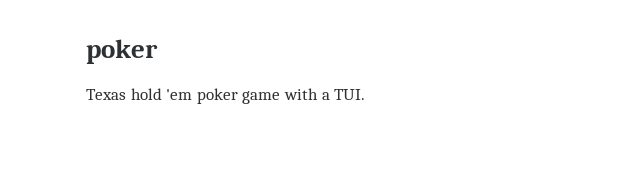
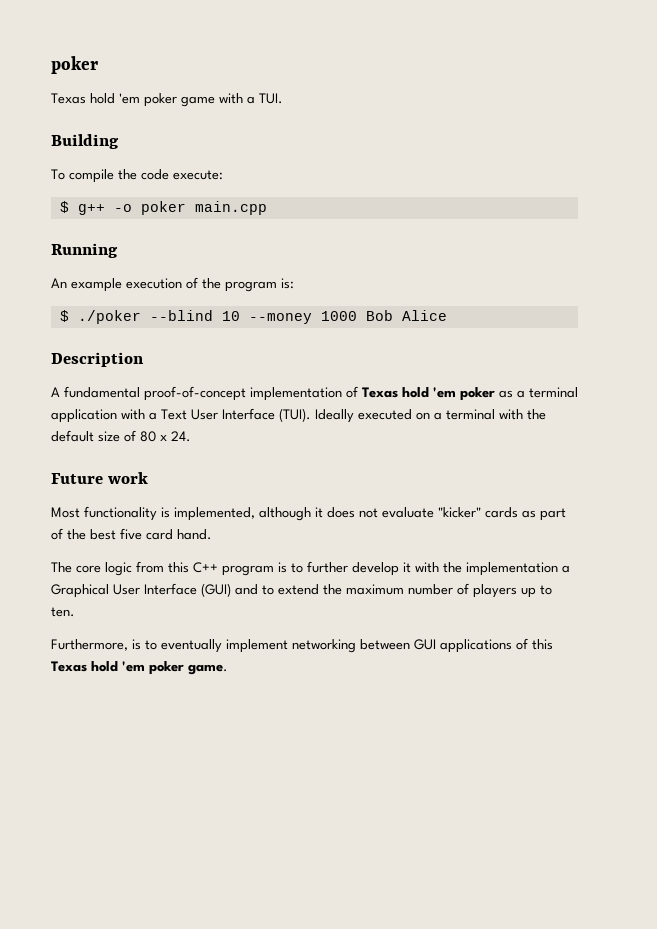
+ Building
+ To compile the code execute:
+ $ g++ -o poker main.cpp
+ Running
+ An example execution of the program is:
+ $ ./poker --blind 10 --money 1000 Bob Alice
+ Description
+ A fundamental proof-of-concept implementation of Texas hold 'em poker as a terminal application with a Text User Interface (TUI). Ideally executed on a terminal with the default size of 80 x 24.
+ Future work
+ Most functionality is implemented, although it does not evaluate "kicker" cards as part of the best five card hand.
+ The core logic from this C++ program is to further develop it with the implementation a Graphical User Interface (GUI) and to extend the maximum number of players up to ten.
+ Furthermore, is to eventually implement networking between GUI applications of this Texas hold 'em poker game.

